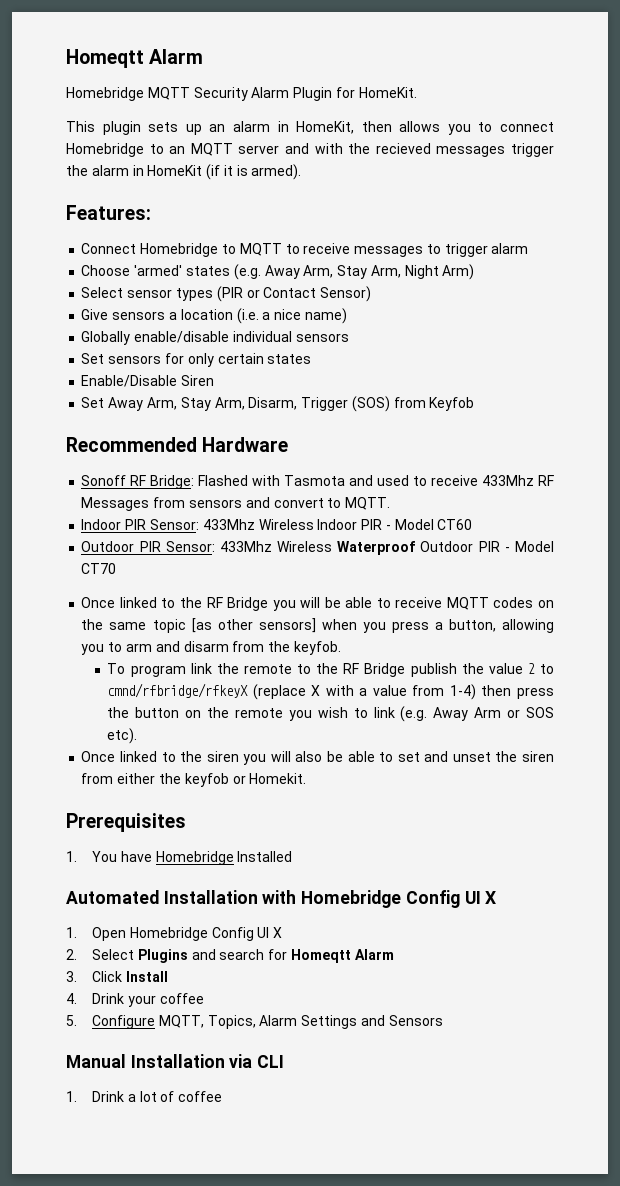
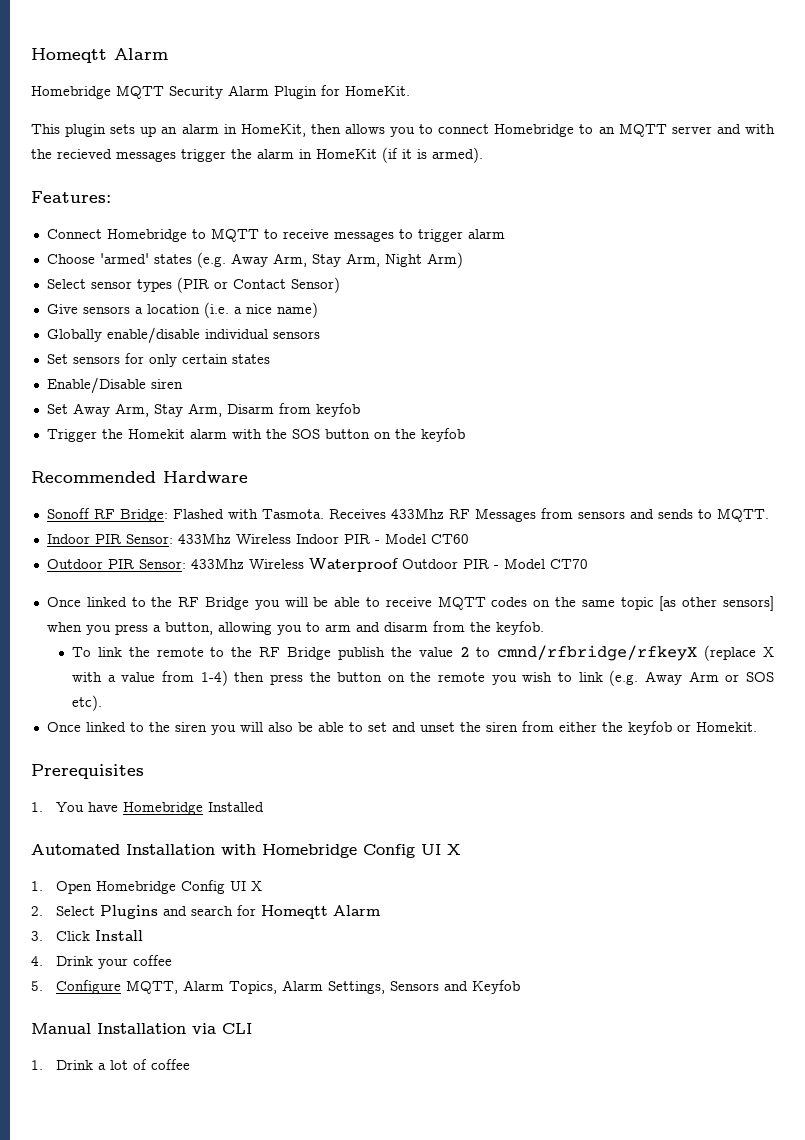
- Enable/Disable Siren
+ Enable/Disable siren
- Set Away Arm, Stay Arm, Disarm, Trigger (SOS) from Keyfob
+ Set Away Arm, Stay Arm, Disarm from keyfob
+ Trigger the Homekit alarm with the SOS button on the keyfob
- Sonoff RF Bridge: Flashed with Tasmota and used to receive 433Mhz RF Messages from sensors and convert to MQTT.
+ Sonoff RF Bridge: Flashed with Tasmota. Receives 433Mhz RF Messages from sensors and sends to MQTT.
- To program link the remote to the RF Bridge publish the value 2 to cmnd/rfbridge/rfkeyX (replace X with a value from 1-4) then press the button on the remote you wish to link (e.g. Away Arm or SOS etc).
+ To link the remote to the RF Bridge publish the value 2 to cmnd/rfbridge/rfkeyX (replace X with a value from 1-4) then press the button on the remote you wish to link (e.g. Away Arm or SOS etc).
- 5. Configure MQTT, Topics, Alarm Settings and Sensors
+ 5. Configure MQTT, Alarm Topics, Alarm Settings, Sensors and Keyfob

